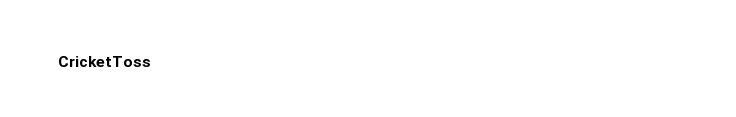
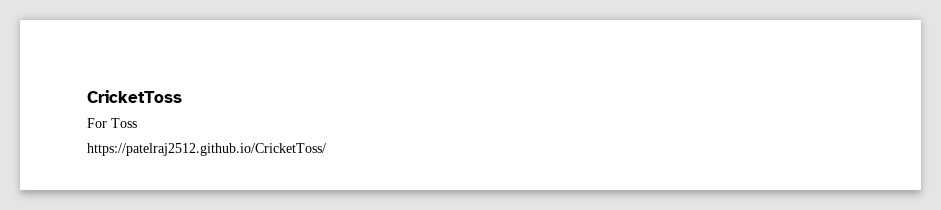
+ For Toss
+ https://patelraj2512.github.io/CricketToss/

